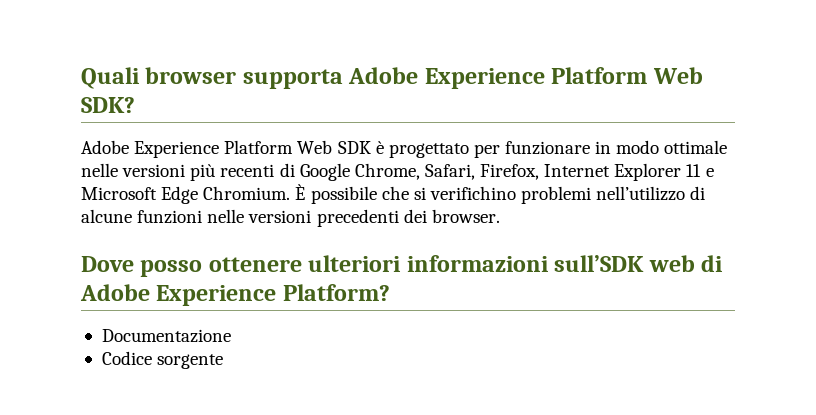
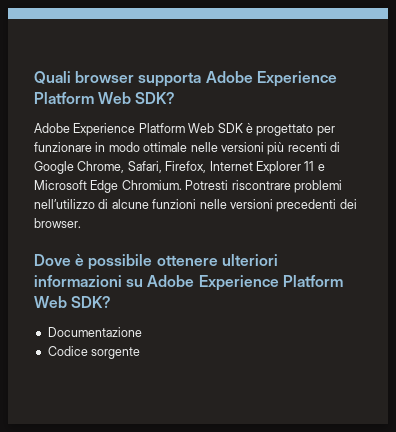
- È possibile che si verifichino problemi nell’utilizzo di alcune funzioni nelle versioni precedenti dei browser.
+ Potresti riscontrare problemi nell’utilizzo di alcune funzioni nelle versioni precedenti dei browser.
- Dove posso ottenere ulteriori informazioni sull’SDK web di Adobe Experience Platform?
+ Dove è possibile ottenere ulteriori informazioni su Adobe Experience Platform Web SDK?

